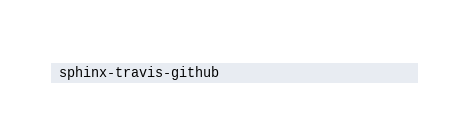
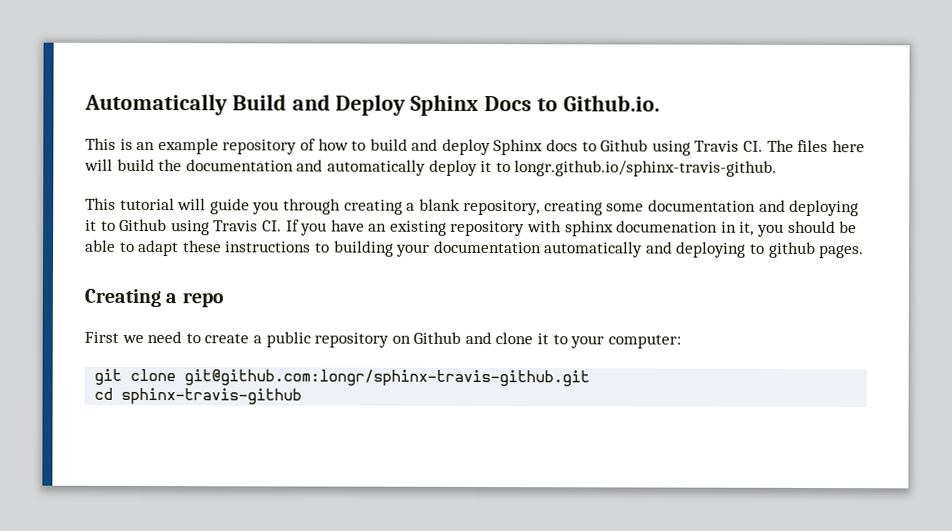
- sphinx-travis-github
+ Automatically Build and Deploy Sphinx Docs to Github.io.
+ This is an example repository of how to build and deploy Sphinx docs to Github using Travis CI. The files here will build the documentation and automatically deploy it to longr.github.io/sphinx-travis-github.
+ This tutorial will guide you through creating a blank repository, creating some documentation and deploying it to Github using Travis CI. If you have an existing repository with sphinx documenation in it, you should be able to adapt these instructions to building your documentation automatically and deploying to github pages.
+ Creating a repo
+ First we need to create a public repository on Github and clone it to your computer:
+ git clone git@github.com:longr/sphinx-travis-github.git
+ cd sphinx-travis-github

